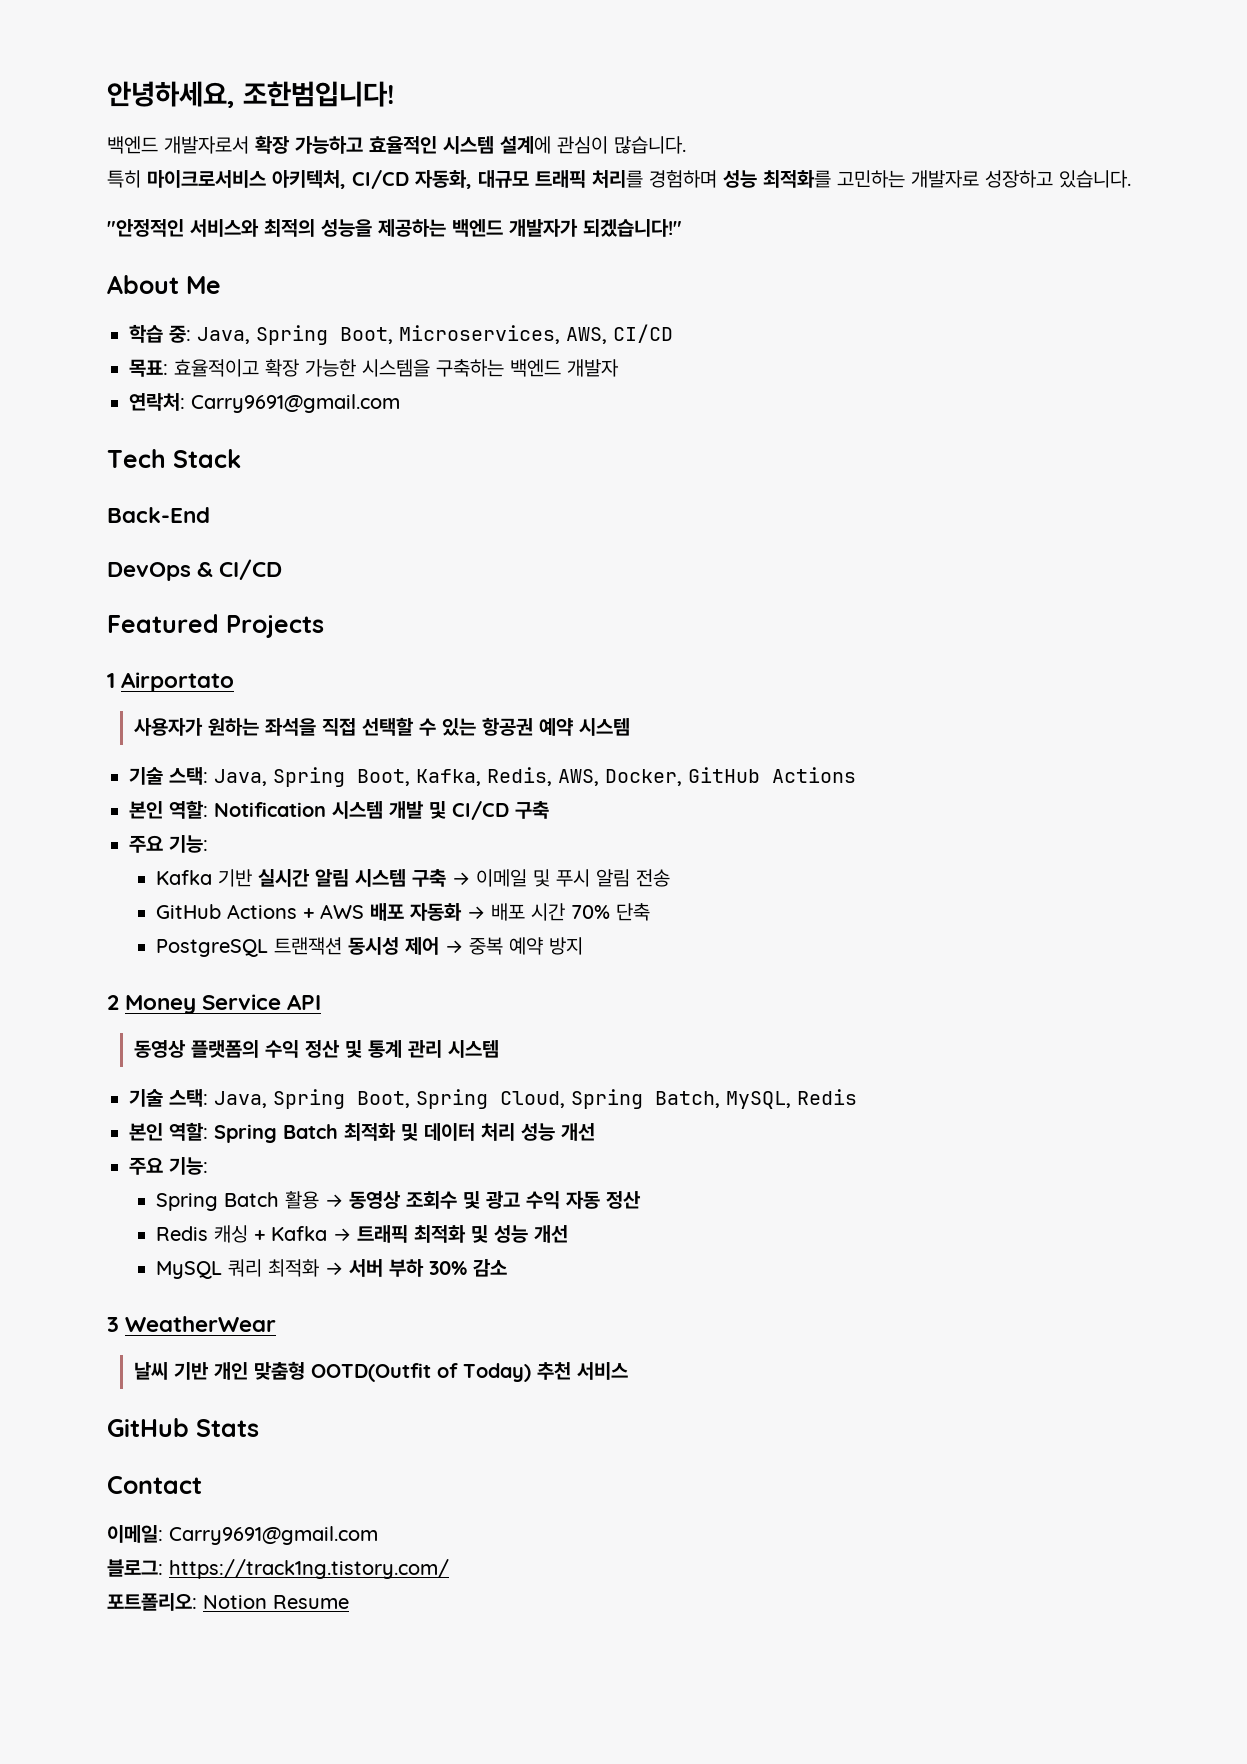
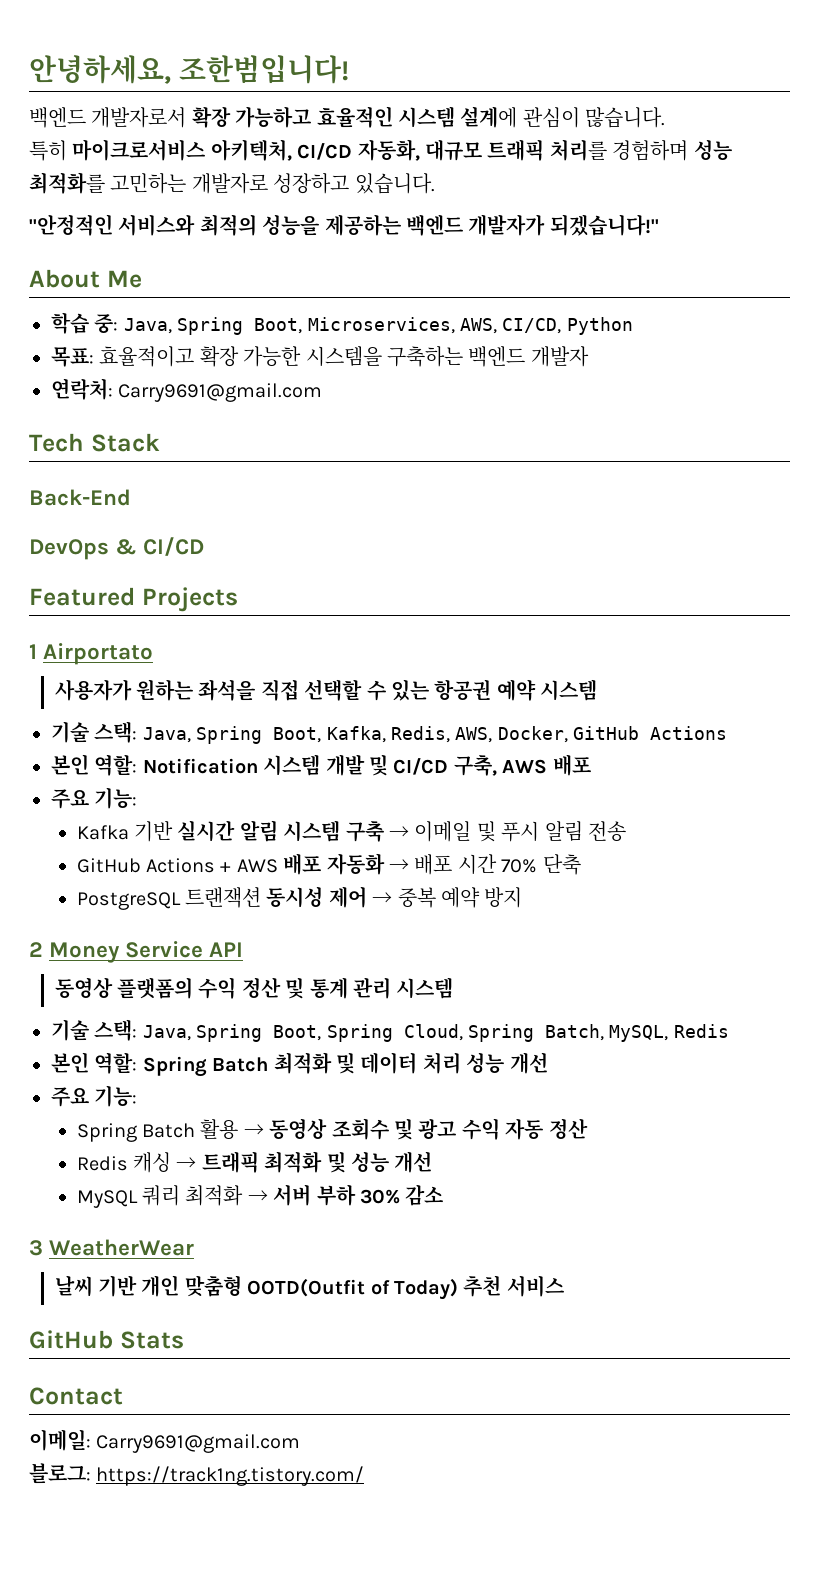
- 학습 중: Java, Spring Boot, Microservices, AWS, CI/CD
+ 학습 중: Java, Spring Boot, Microservices, AWS, CI/CD, Python
- 본인 역할: Notification 시스템 개발 및 CI/CD 구축
+ 본인 역할: Notification 시스템 개발 및 CI/CD 구축, AWS 배포
- Redis 캐싱 + Kafka → 트래픽 최적화 및 성능 개선
+ Redis 캐싱 → 트래픽 최적화 및 성능 개선
- 포트폴리오: Notion Resume

